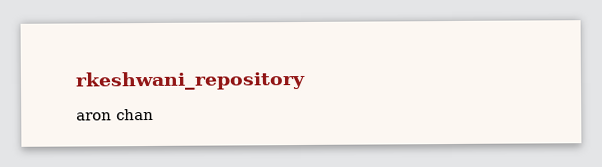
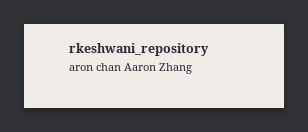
- aron chan
+ aron chan Aaron Zhang

